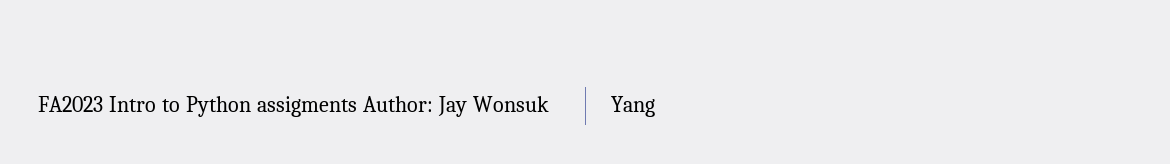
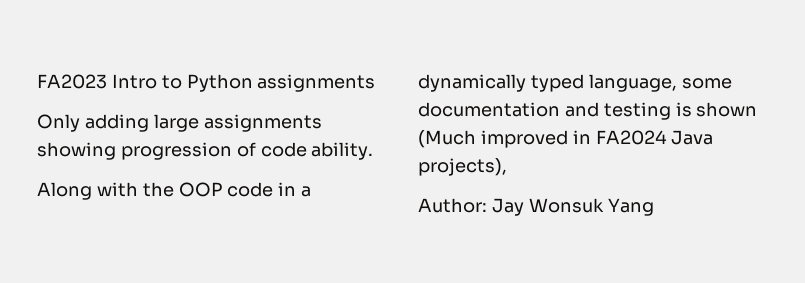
- FA2023 Intro to Python assigments Author: Jay Wonsuk Yang
+ FA2023 Intro to Python assignments
+ Only adding large assignments showing progression of code ability.
+ Along with the OOP code in a dynamically typed language, some documentation and testing is shown (Much improved in FA2024 Java projects),
+ Author: Jay Wonsuk Yang

